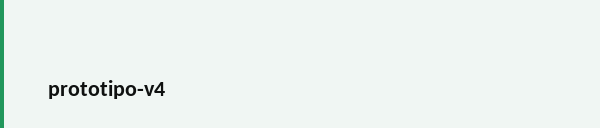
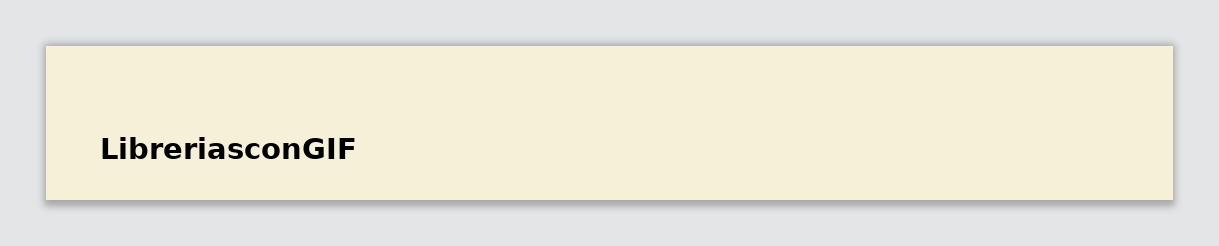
- prototipo-v4
+ LibreriasconGIF

